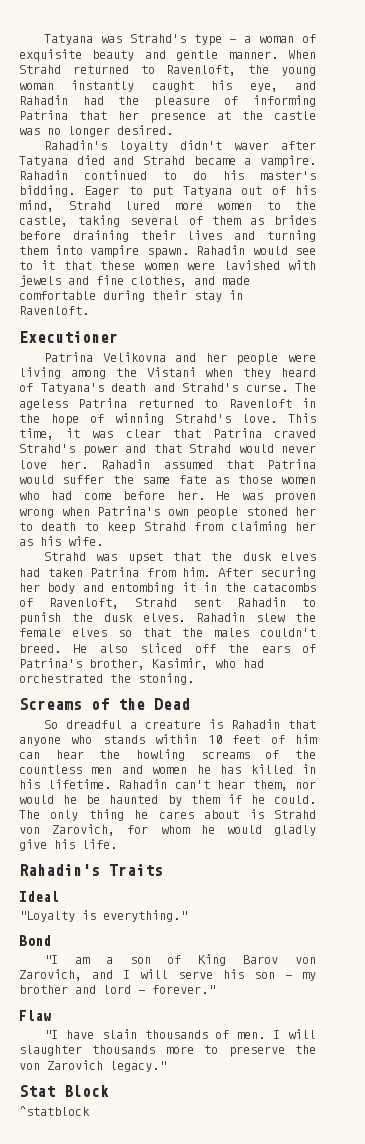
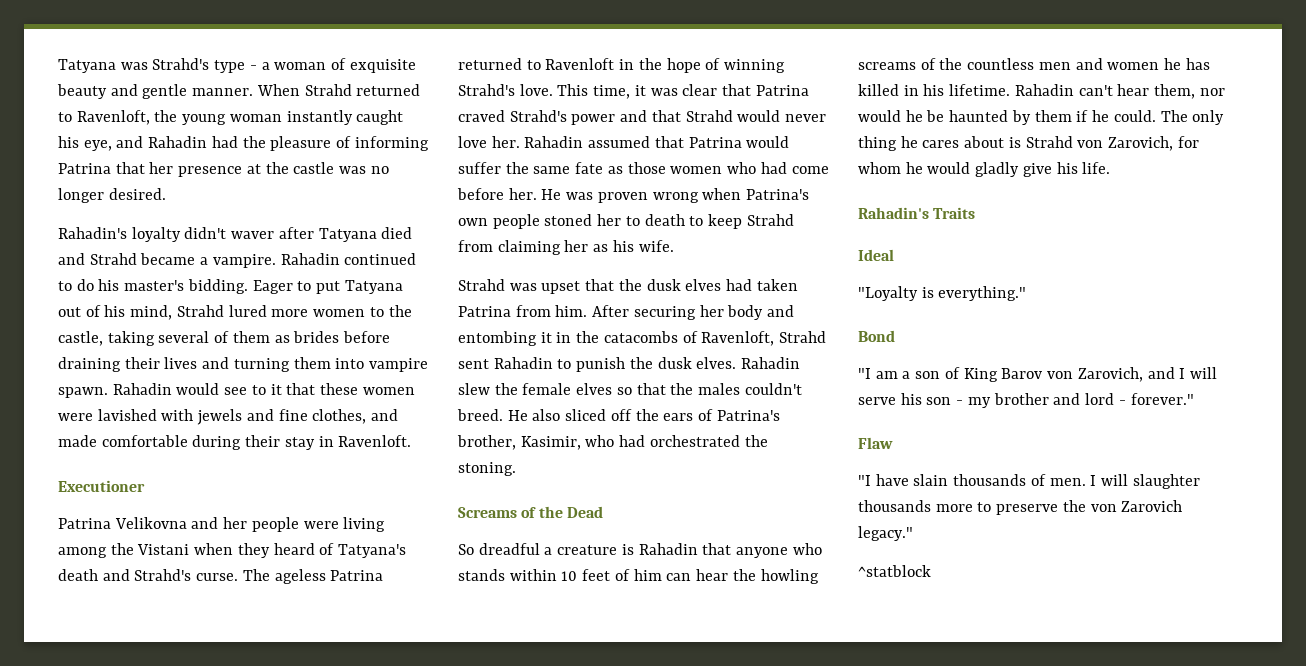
- Stat Block

